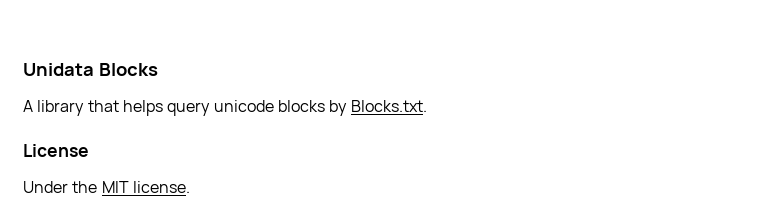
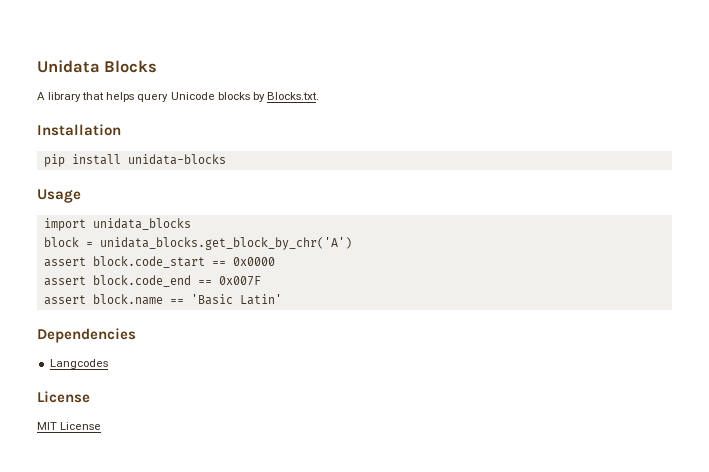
- A library that helps query unicode blocks by Blocks.txt.
+ A library that helps query Unicode blocks by Blocks.txt.
+ Installation
+ pip install unidata-blocks
+ Usage
+ import unidata_blocks
+ block = unidata_blocks.get_block_by_chr('A')
+ assert block.code_start == 0x0000
+ assert block.code_end == 0x007F
+ assert block.name == 'Basic Latin'
+ Dependencies
+ Langcodes
  License
- Under the MIT license.
+ MIT License

